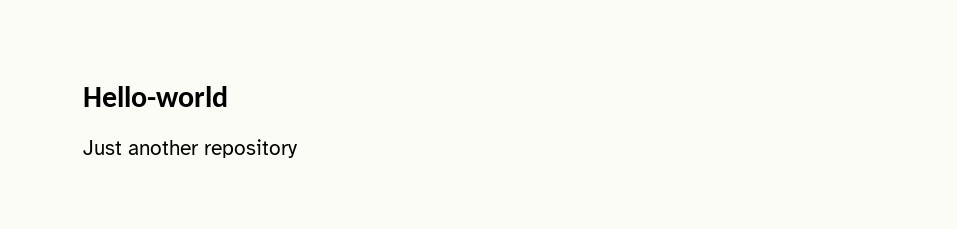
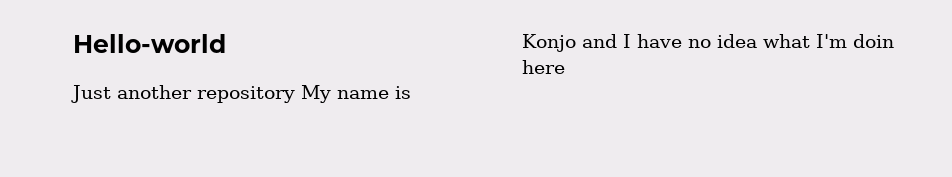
- Just another repository
+ Just another repository My name is Konjo and I have no idea what I'm doin here

